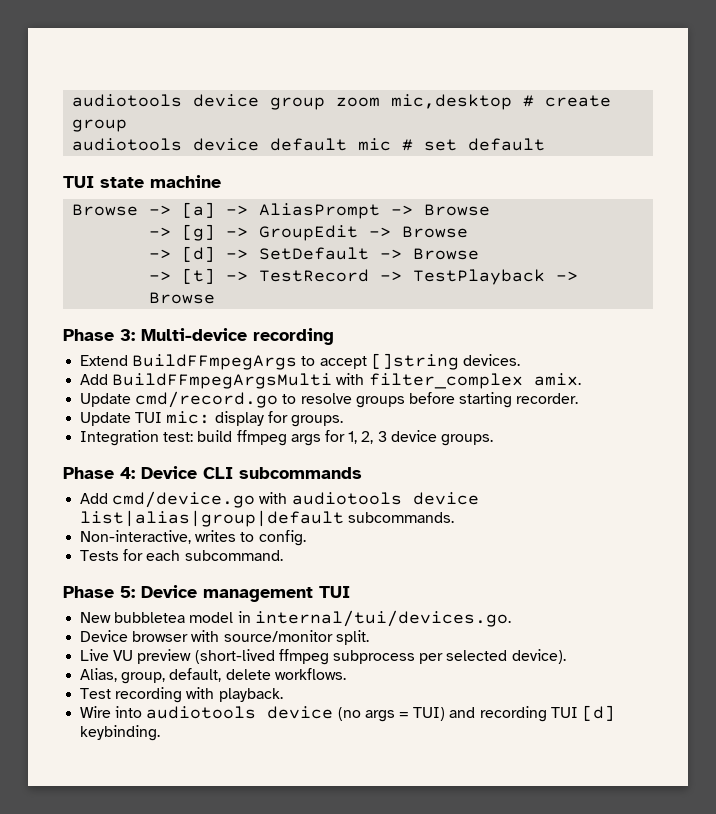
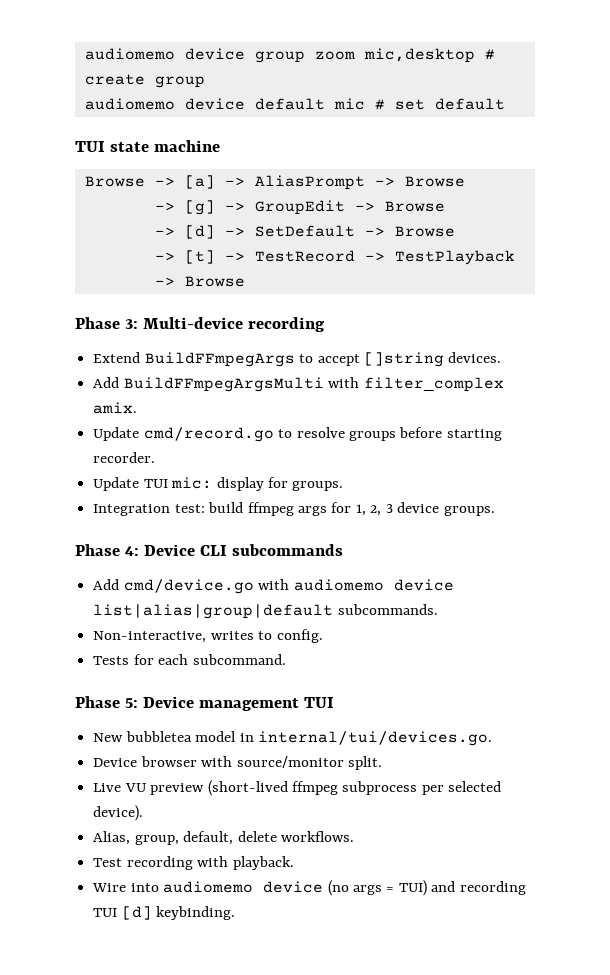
- audiotools device group zoom mic,desktop # create group
+ audiomemo device group zoom mic,desktop # create group
- audiotools device default mic # set default
+ audiomemo device default mic # set default
- Add cmd/device.go with audiotools device list|alias|group|default subcommands.
+ Add cmd/device.go with audiomemo device list|alias|group|default subcommands.
- Wire into audiotools device (no args = TUI) and recording TUI [d] keybinding.
+ Wire into audiomemo device (no args = TUI) and recording TUI [d] keybinding.

